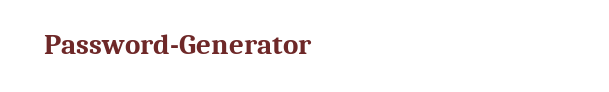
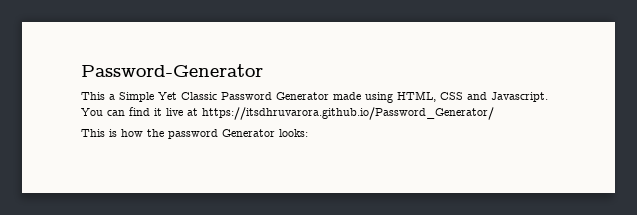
+ This a Simple Yet Classic Password Generator made using HTML, CSS and Javascript. You can find it live at https://itsdhruvarora.github.io/Password_Generator/
+ This is how the password Generator looks:

